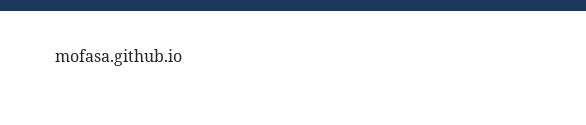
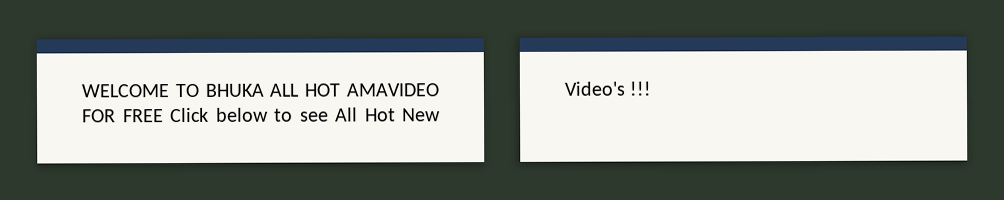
- mofasa.github.io
+ WELCOME TO BHUKA ALL HOT AMAVIDEO FOR FREE Click below to see All Hot New Video's !!!

